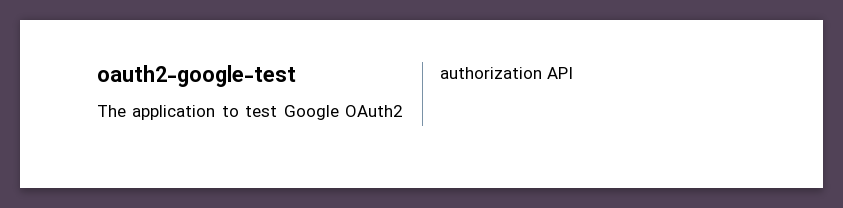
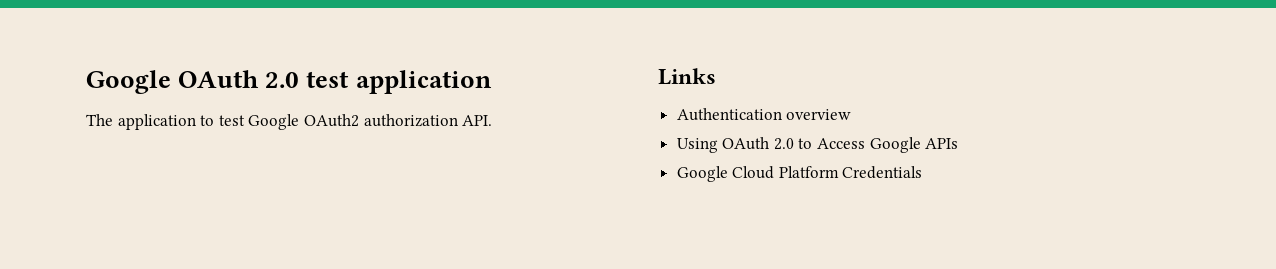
- oauth2-google-test
+ Google OAuth 2.0 test application
- The application to test Google OAuth2 authorization API
+ The application to test Google OAuth2 authorization API.
+ Links
+ Authentication overview
+ Using OAuth 2.0 to Access Google APIs
+ Google Cloud Platform Credentials

